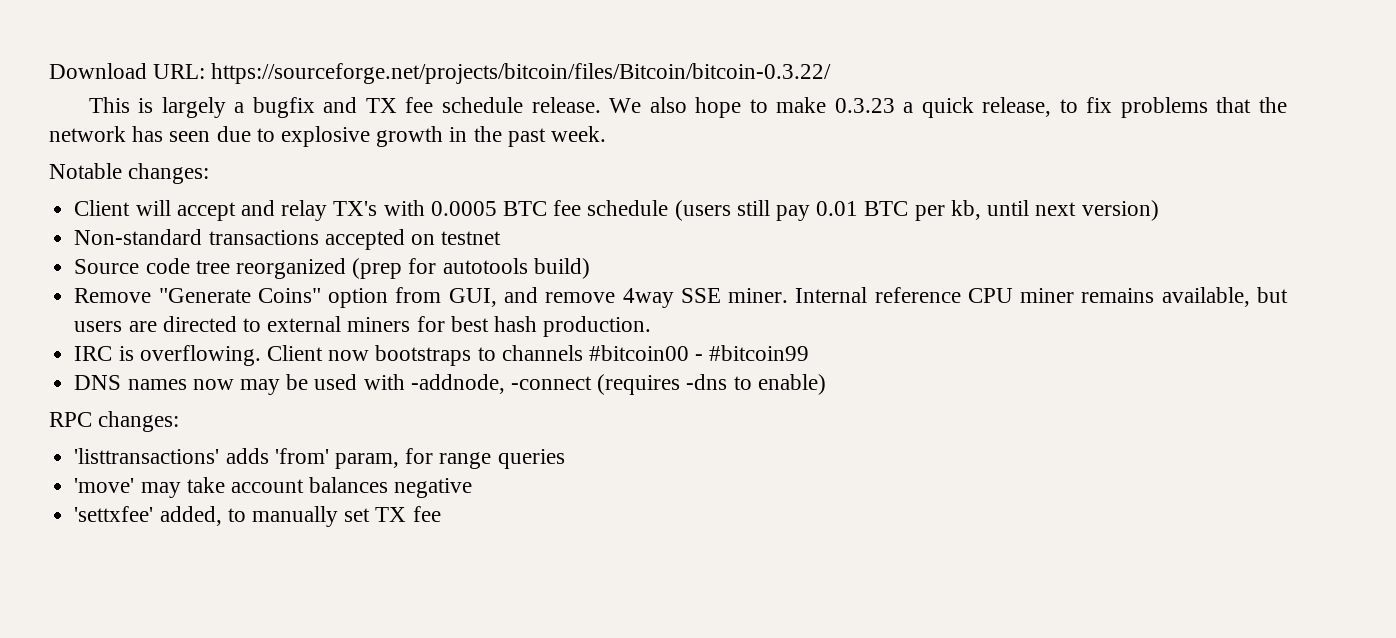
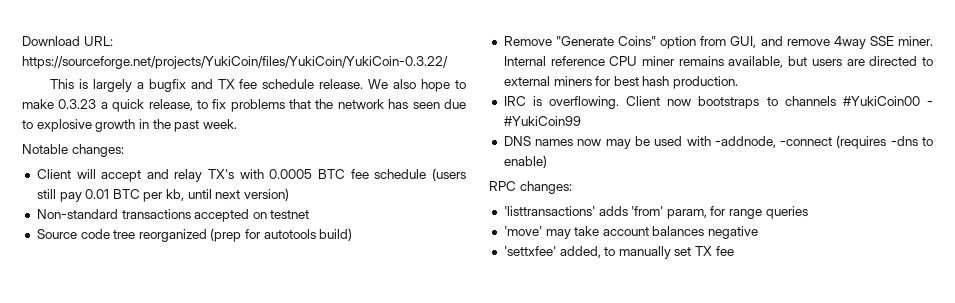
- Download URL: https://sourceforge.net/projects/bitcoin/files/Bitcoin/bitcoin-0.3.22/
+ Download URL: https://sourceforge.net/projects/YukiCoin/files/YukiCoin/YukiCoin-0.3.22/
- Client now bootstraps to channels #bitcoin00 - #bitcoin99
+ Client now bootstraps to channels #YukiCoin00 - #YukiCoin99

